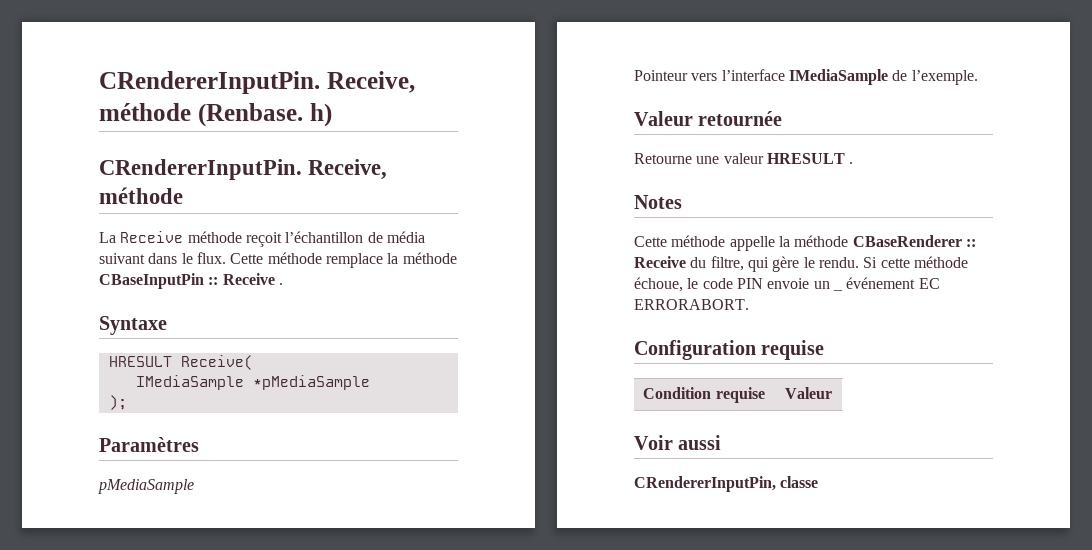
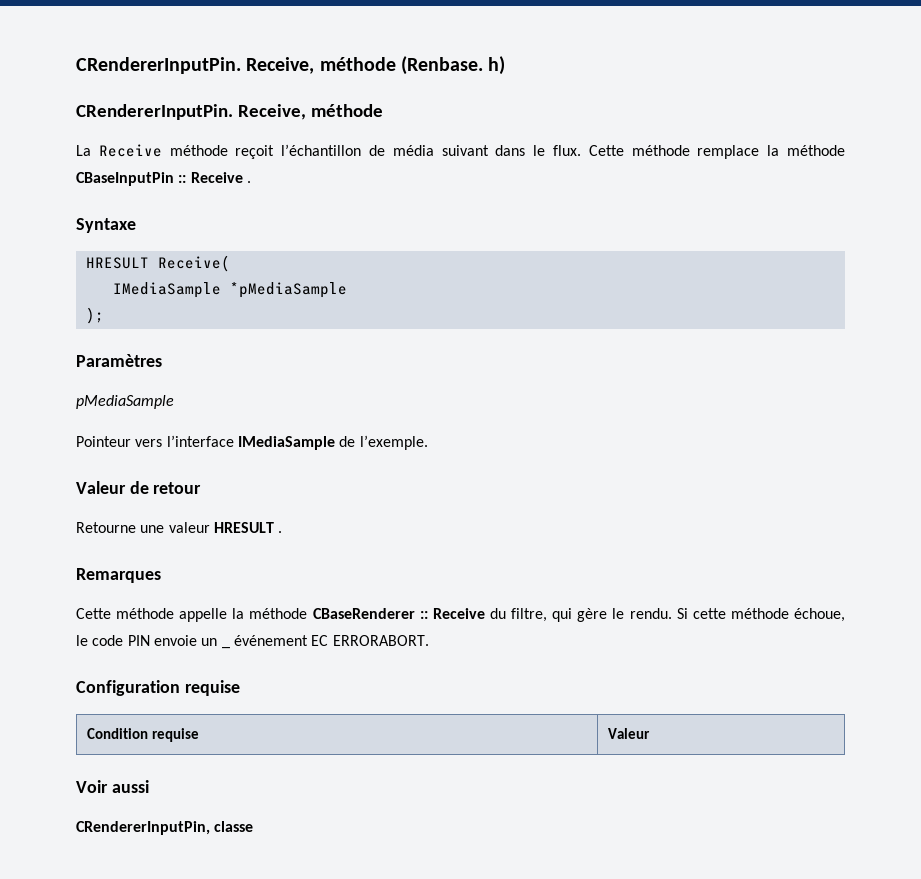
- Valeur retournée
+ Valeur de retour
- Notes
+ Remarques

